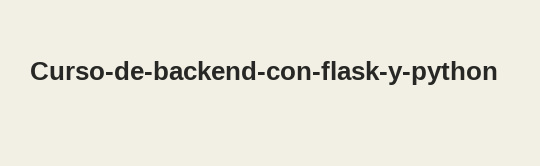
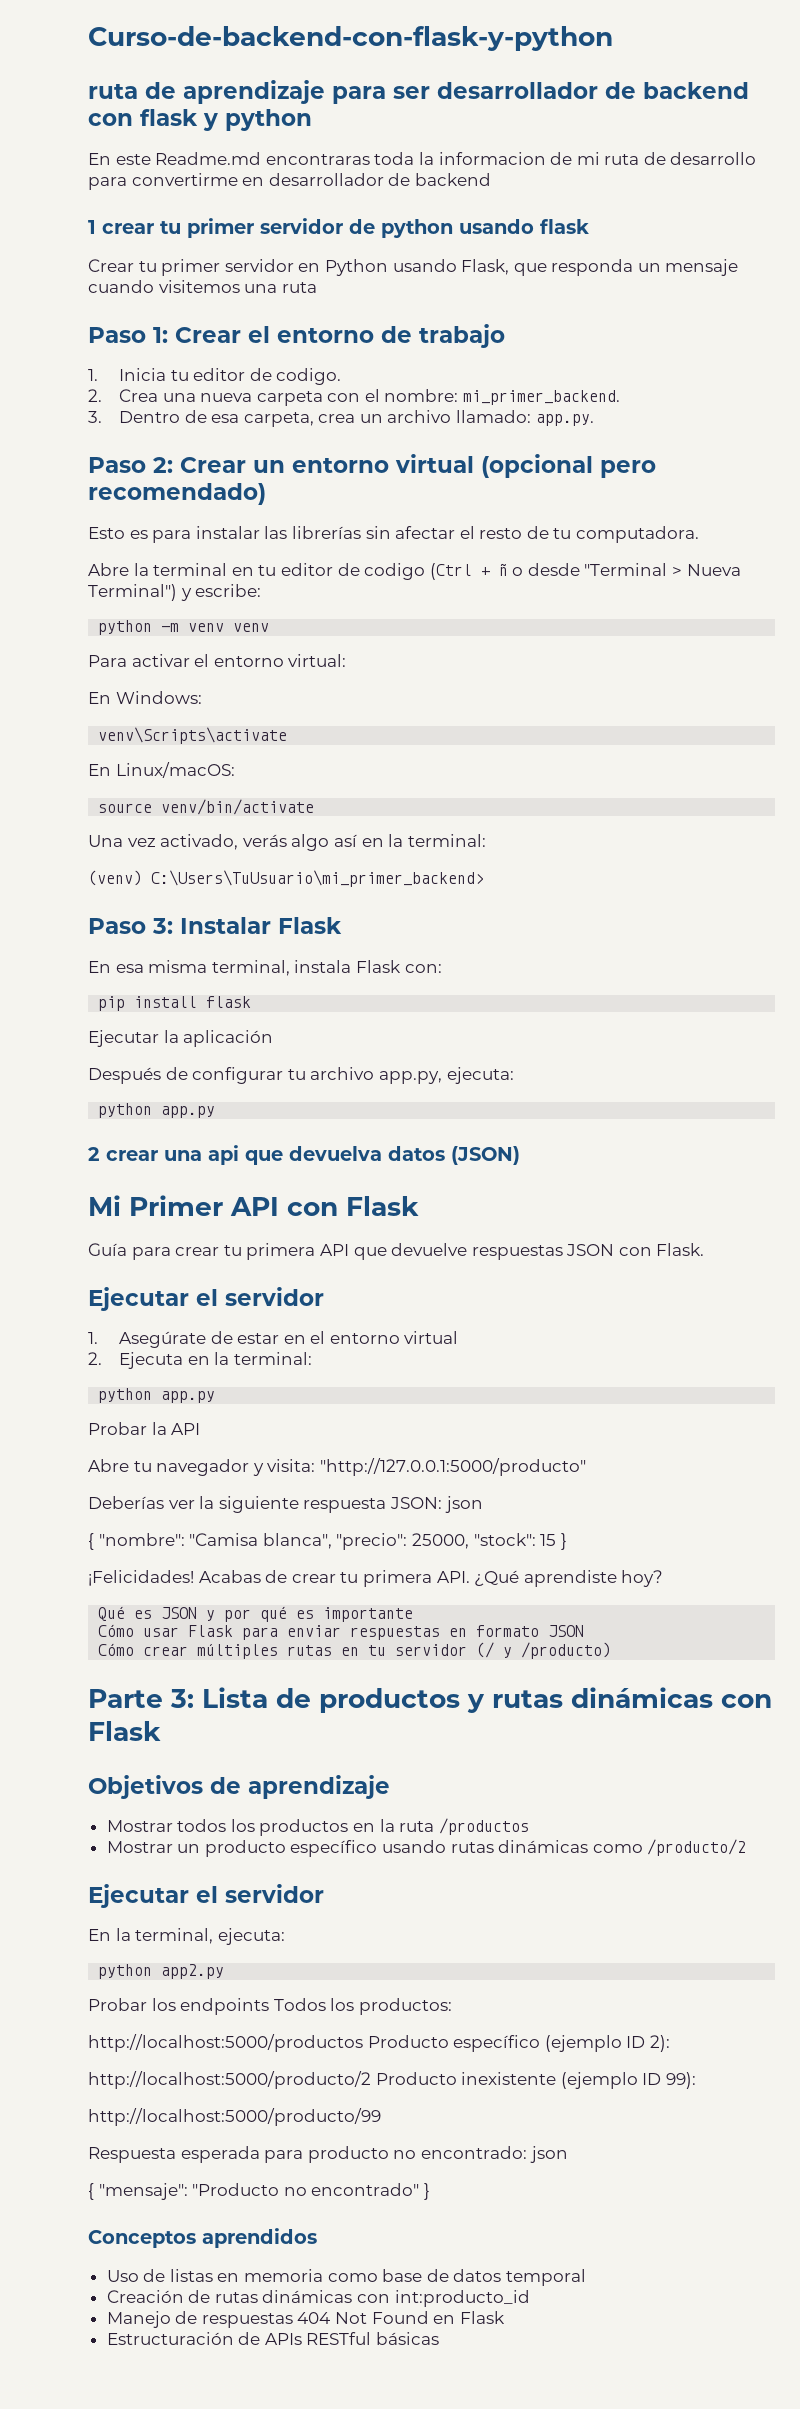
+ ruta de aprendizaje para ser desarrollador de backend con flask y python
+ En este Readme.md encontraras toda la informacion de mi ruta de desarrollo para convertirme en desarrollador de backend
+ 1 crear tu primer servidor de python usando flask
+ Crear tu primer servidor en Python usando Flask, que responda un mensaje cuando visitemos una ruta
+ Paso 1: Crear el entorno de trabajo
+ 1. Inicia tu editor de codigo.
+ 2. Crea una nueva carpeta con el nombre: mi_primer_backend.
+ 3. Dentro de esa carpeta, crea un archivo llamado: app.py.
+ Paso 2: Crear un entorno virtual (opcional pero recomendado)
+ Esto es para instalar las librerías sin afectar el resto de tu computadora.
+ Abre la terminal en tu editor de codigo (Ctrl + ñ o desde "Terminal > Nueva Terminal") y escribe:
+ python -m venv venv
+ Para activar el entorno virtual:
+ En Windows:
+ venv\Scripts\activate
+ En Linux/macOS:
+ source venv/bin/activate
+ Una vez activado, verás algo así en la terminal:
+ (venv) C:\Users\TuUsuario\mi_primer_backend>
+ Paso 3: Instalar Flask
+ En esa misma terminal, instala Flask con:
+ pip install flask
+ Ejecutar la aplicación
+ Después de configurar tu archivo app.py, ejecuta:
+ python app.py
+ 2 crear una api que devuelva datos (JSON)
+ Mi Primer API con Flask
+ Guía para crear tu primera API que devuelve respuestas JSON con Flask.
+ Ejecutar el servidor
+ 1. Asegúrate de estar en el entorno virtual
+ 2. Ejecuta en la terminal:
+ python app.py
+ Probar la API
+ Abre tu navegador y visita: "http://127.0.0.1:5000/producto"
+ Deberías ver la siguiente respuesta JSON: json
+ { "nombre": "Camisa blanca", "precio": 25000, "stock": 15 }
+ ¡Felicidades! Acabas de crear tu primera API. ¿Qué aprendiste hoy?
+ Qué es JSON y por qué es importante
+ Cómo usar Flask para enviar respuestas en formato JSON
+ Cómo crear múltiples rutas en tu servidor (/ y /producto)
+ Parte 3: Lista de productos y rutas dinámicas con Flask
+ Objetivos de aprendizaje
+ Mostrar todos los productos en la ruta /productos
+ Mostrar un producto específico usando rutas dinámicas como /producto/2
+ Ejecutar el servidor
+ En la terminal, ejecuta:
+ python app2.py
+ Probar los endpoints Todos los productos:
+ http://localhost:5000/productos Producto específico (ejemplo ID 2):
+ http://localhost:5000/producto/2 Producto inexistente (ejemplo ID 99):
+ http://localhost:5000/producto/99
+ Respuesta esperada para producto no encontrado: json
+ { "mensaje": "Producto no encontrado" }
+ Conceptos aprendidos
+ Uso de listas en memoria como base de datos temporal
+ Creación de rutas dinámicas con int:producto_id
+ Manejo de respuestas 404 Not Found en Flask
+ Estructuración de APIs RESTful básicas

